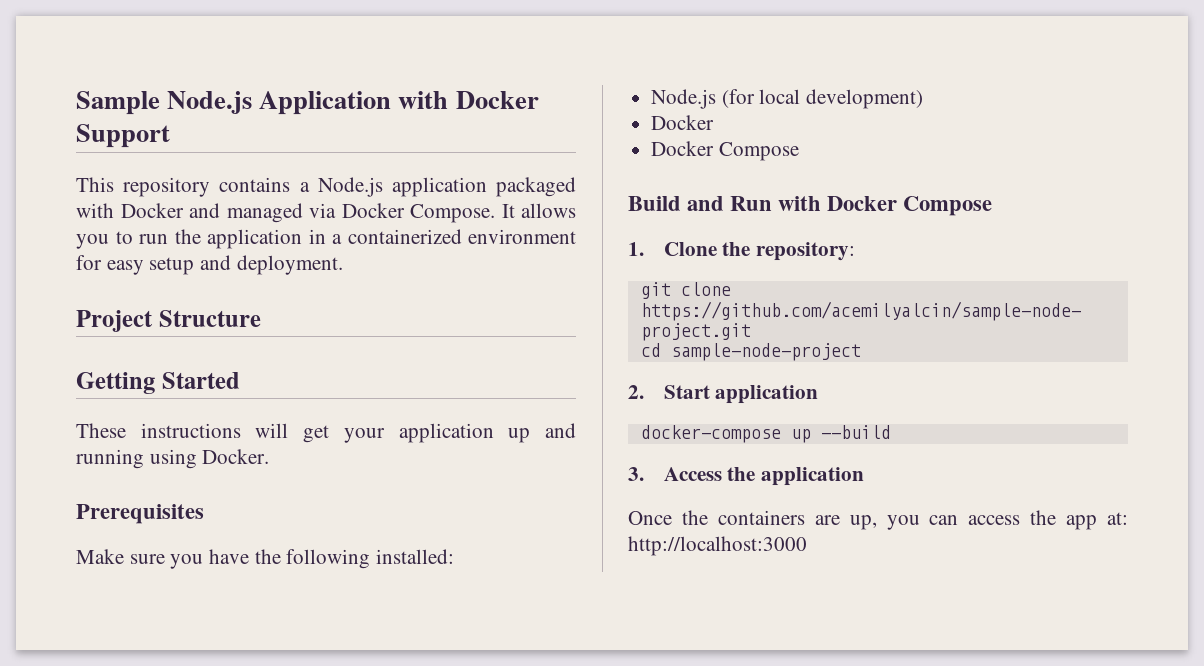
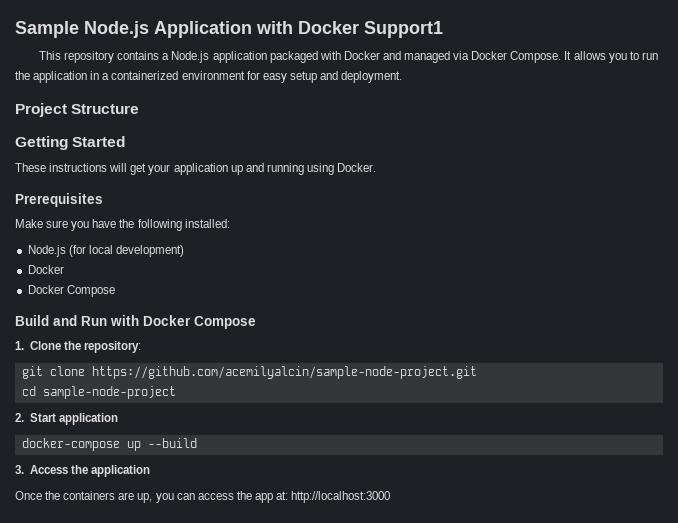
- Sample Node.js Application with Docker Support
+ Sample Node.js Application with Docker Support1

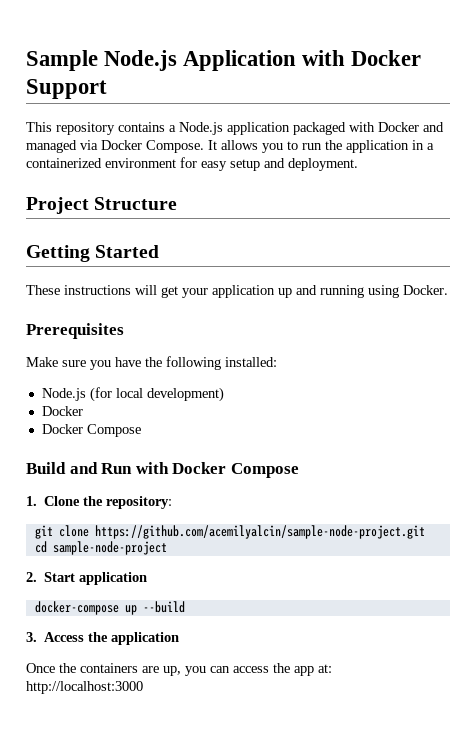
- Sample Node.js Application with Docker Support1
+ Sample Node.js Application with Docker Support

